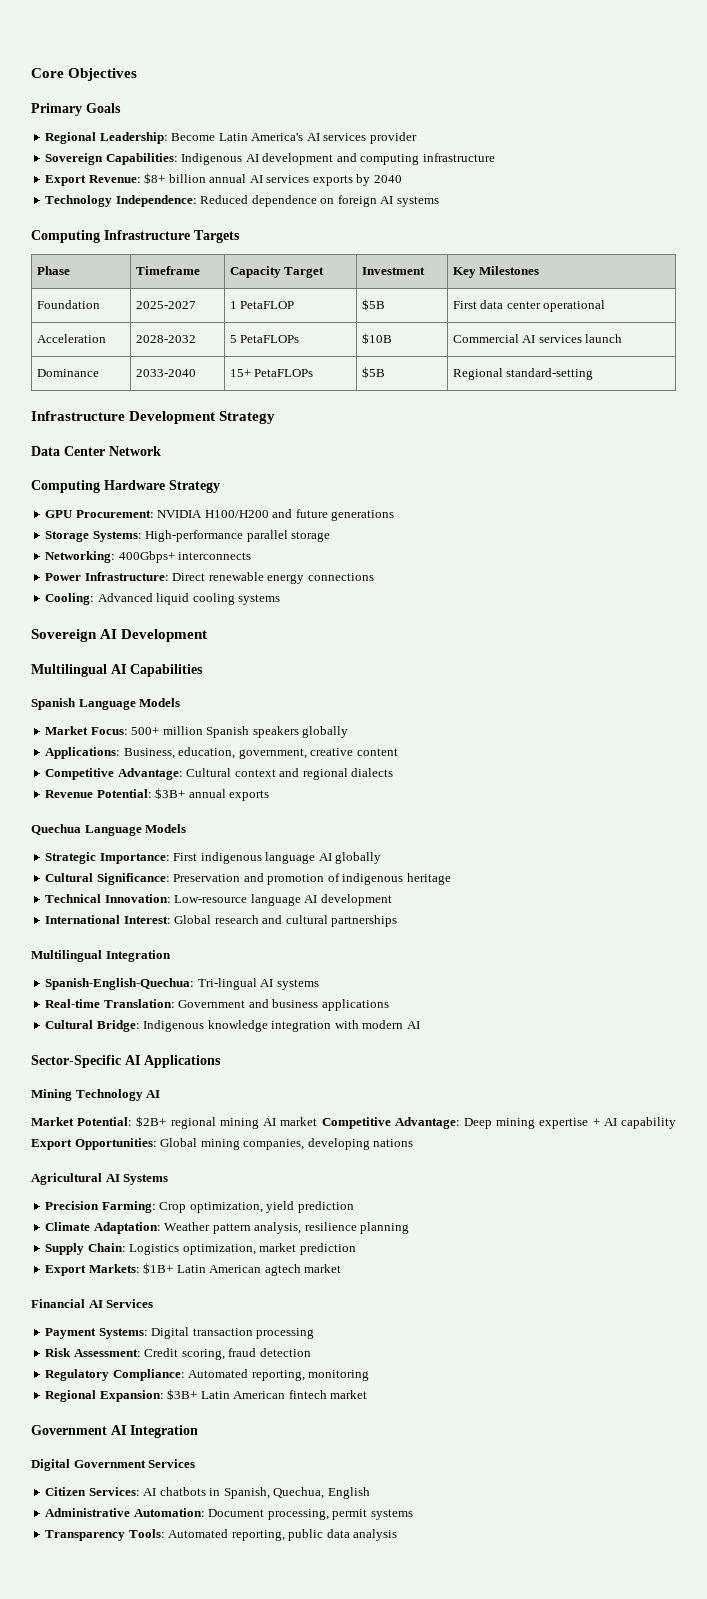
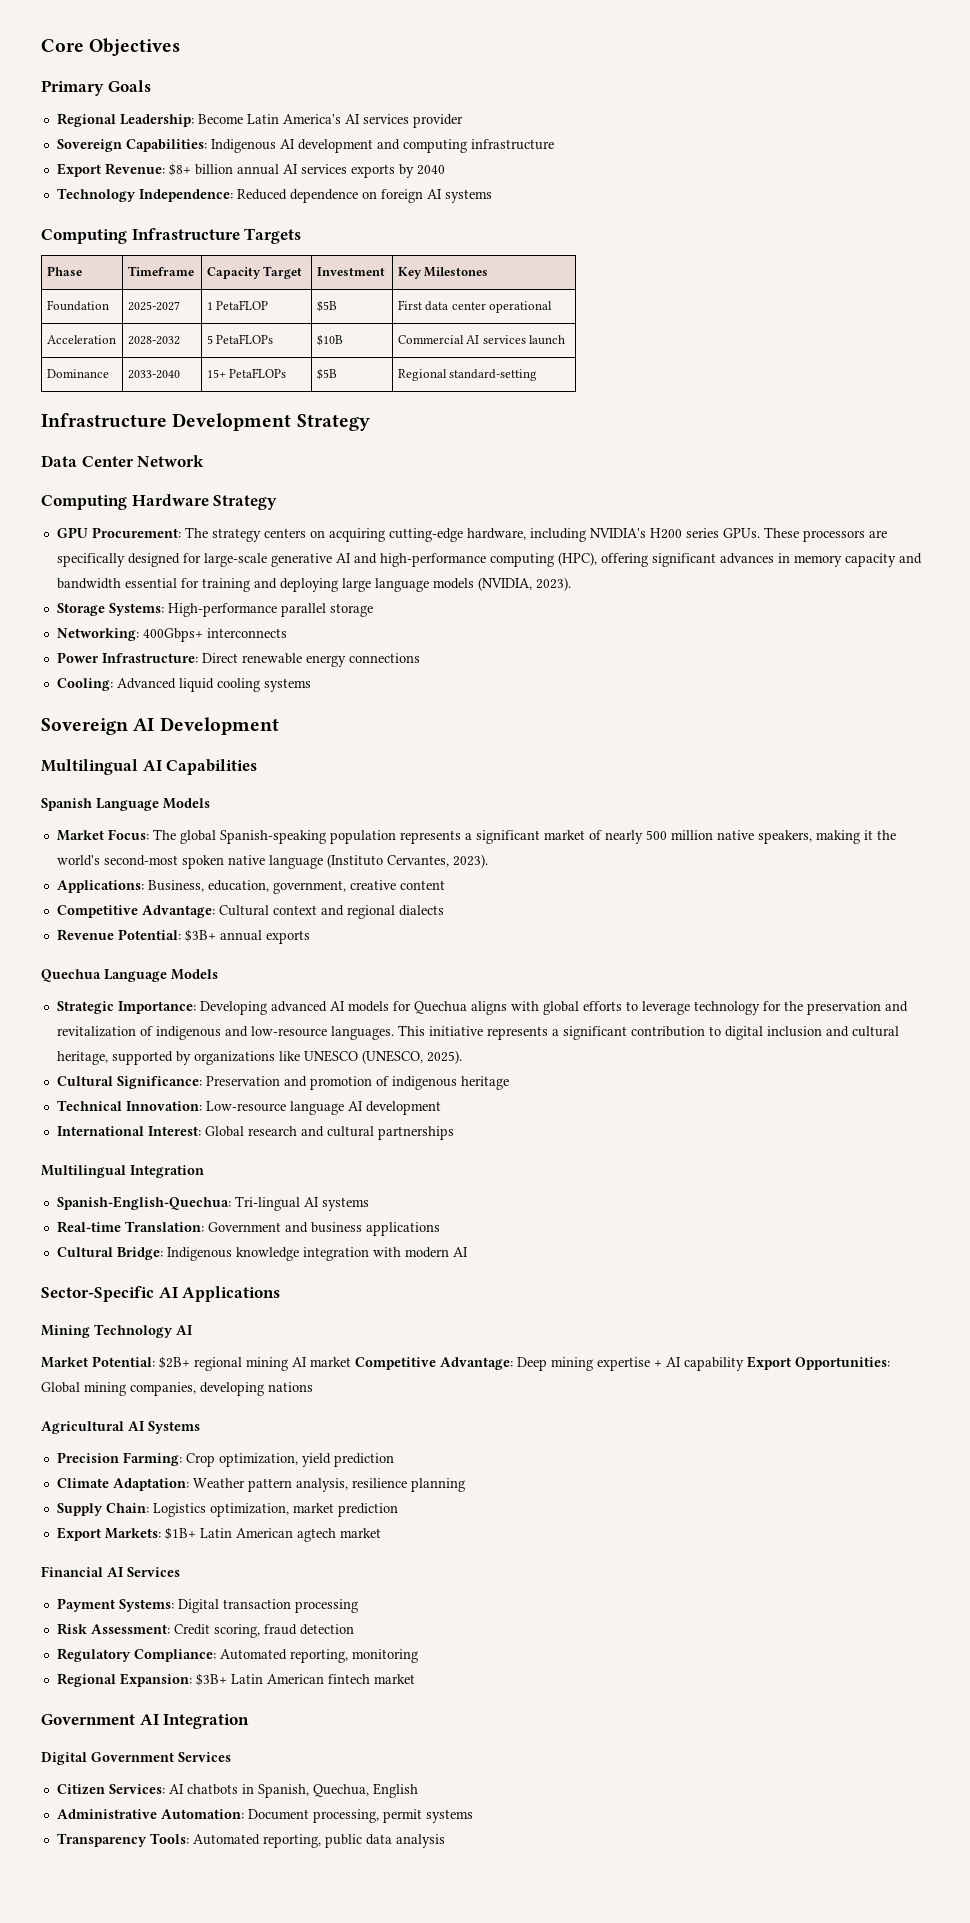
- GPU Procurement: NVIDIA H100/H200 and future generations
+ GPU Procurement: The strategy centers on acquiring cutting-edge hardware, including NVIDIA's H200 series GPUs. These processors are specifically designed for large-scale generative AI and high-performance computing (HPC), offering significant advances in memory capacity and bandwidth essential for training and deploying large language models (NVIDIA, 2023).
- Market Focus: 500+ million Spanish speakers globally
+ Market Focus: The global Spanish-speaking population represents a significant market of nearly 500 million native speakers, making it the world's second-most spoken native language (Instituto Cervantes, 2023).
- Strategic Importance: First indigenous language AI globally
+ Strategic Importance: Developing advanced AI models for Quechua aligns with global efforts to leverage technology for the preservation and revitalization of indigenous and low-resource languages. This initiative represents a significant contribution to digital inclusion and cultural heritage, supported by organizations like UNESCO (UNESCO, 2025).

